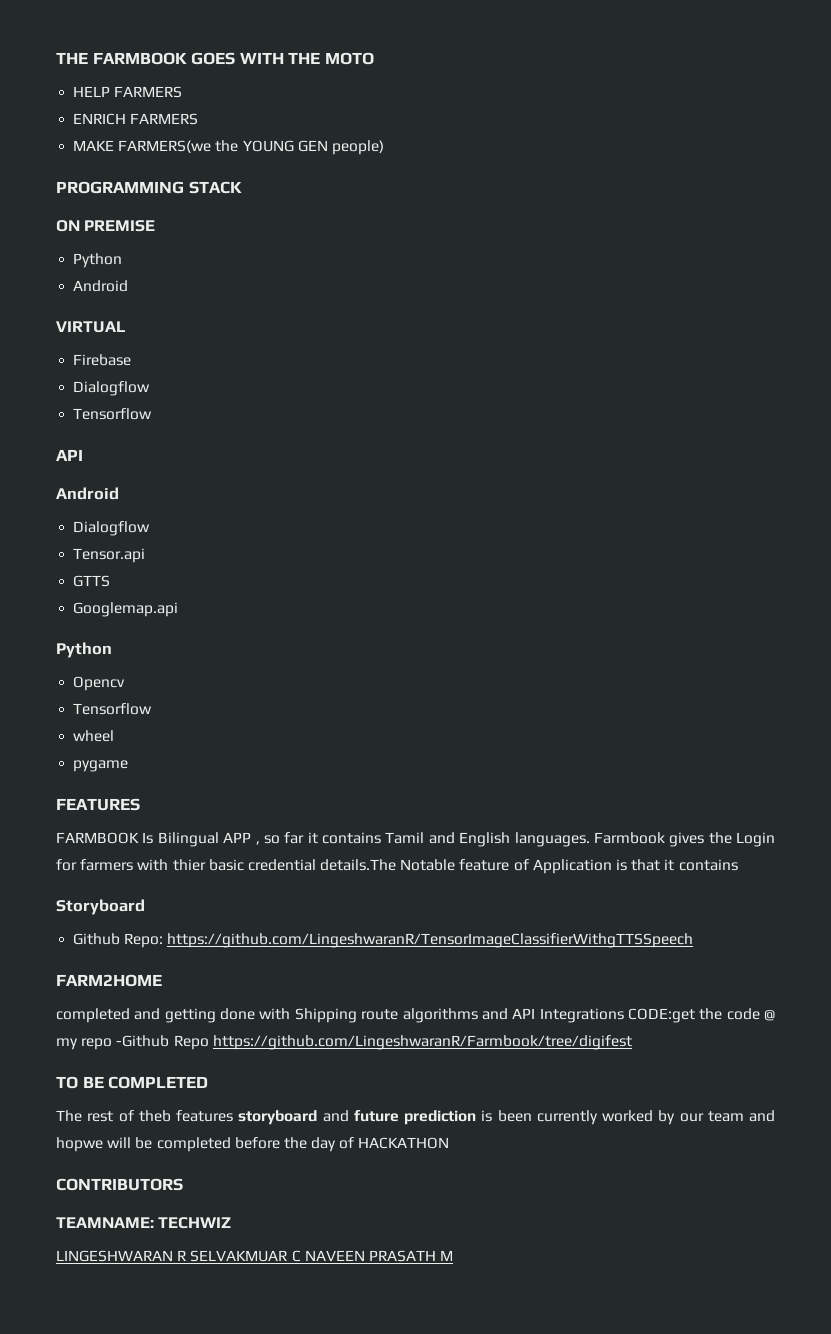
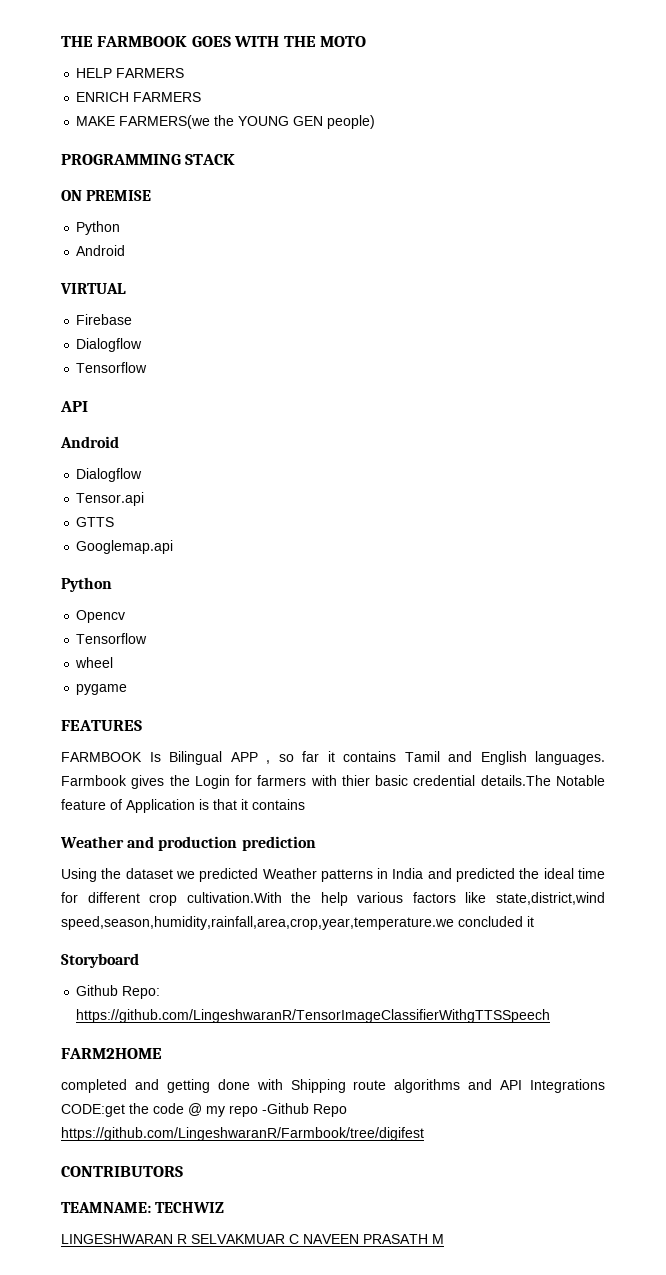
+ Weather and production prediction
+ Using the dataset we predicted Weather patterns in India and predicted the ideal time for different crop cultivation.With the help various factors like state,district,wind speed,season,humidity,rainfall,area,crop,year,temperature.we concluded it
- TO BE COMPLETED
- The rest of theb features storyboard and future prediction is been currently worked by our team and hopwe will be completed before the day of HACKATHON

